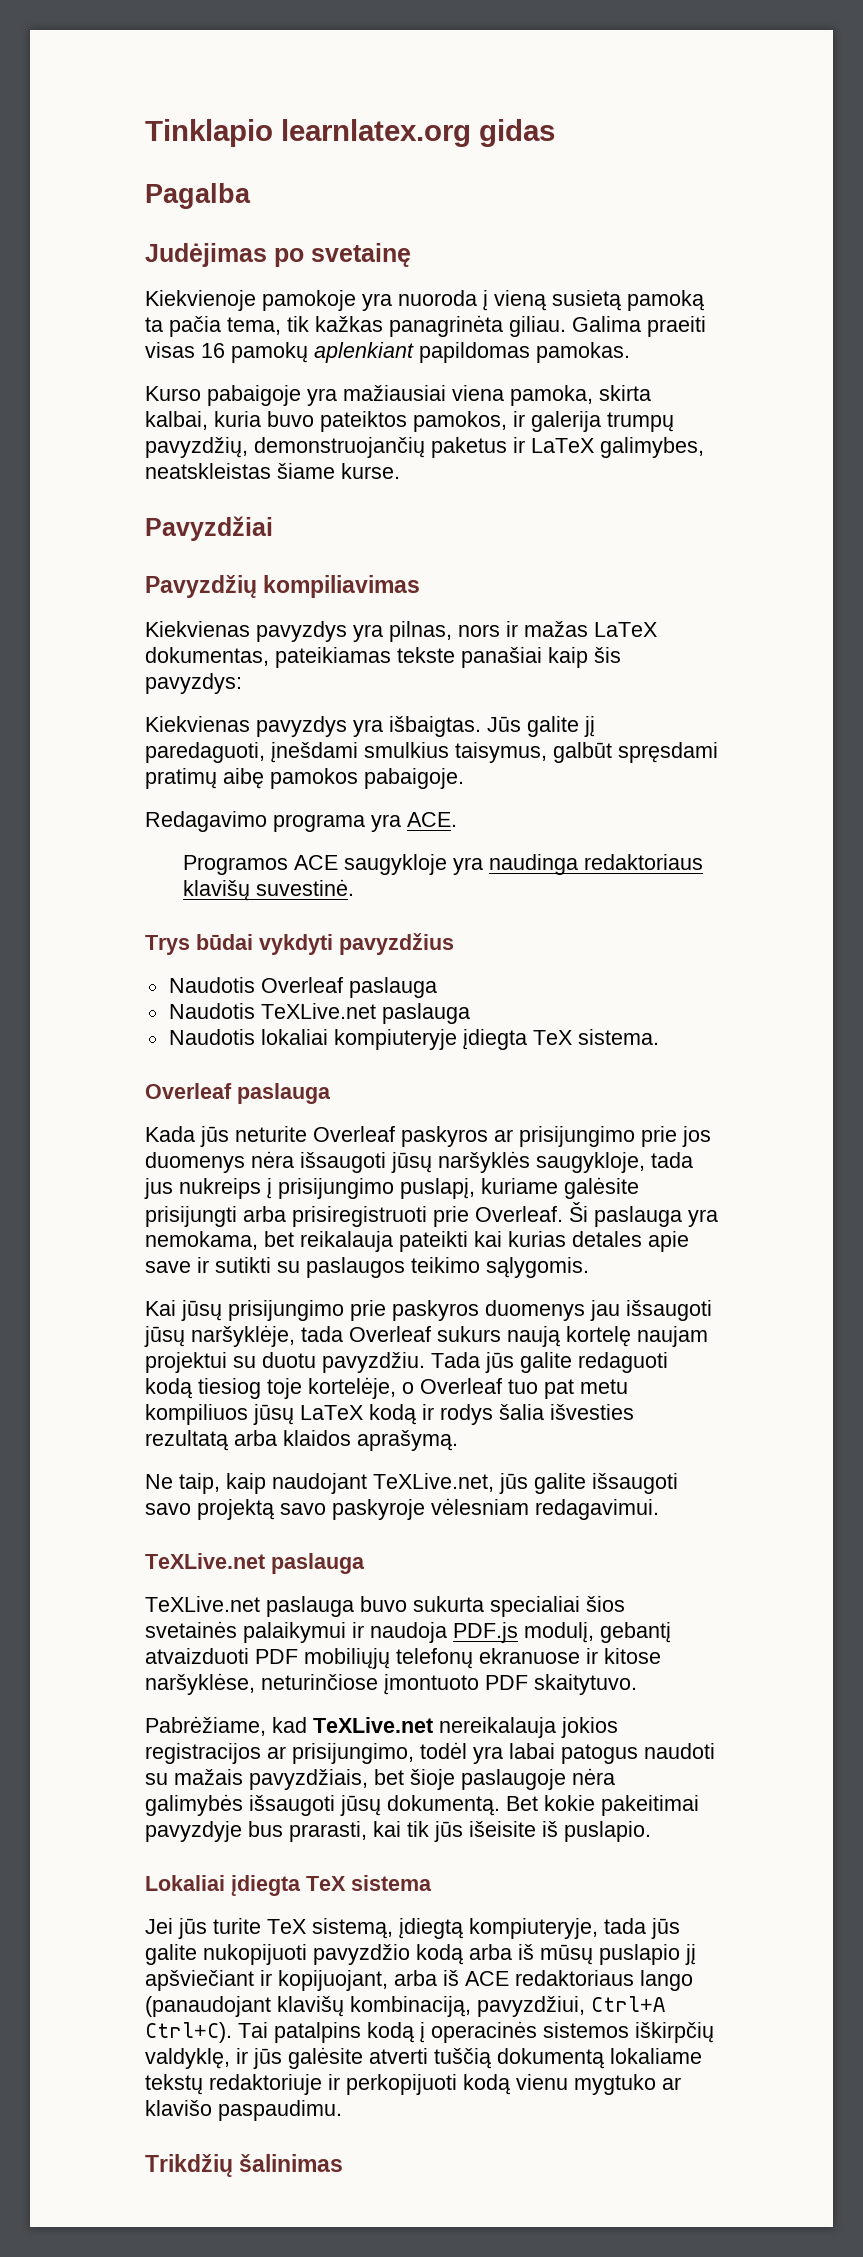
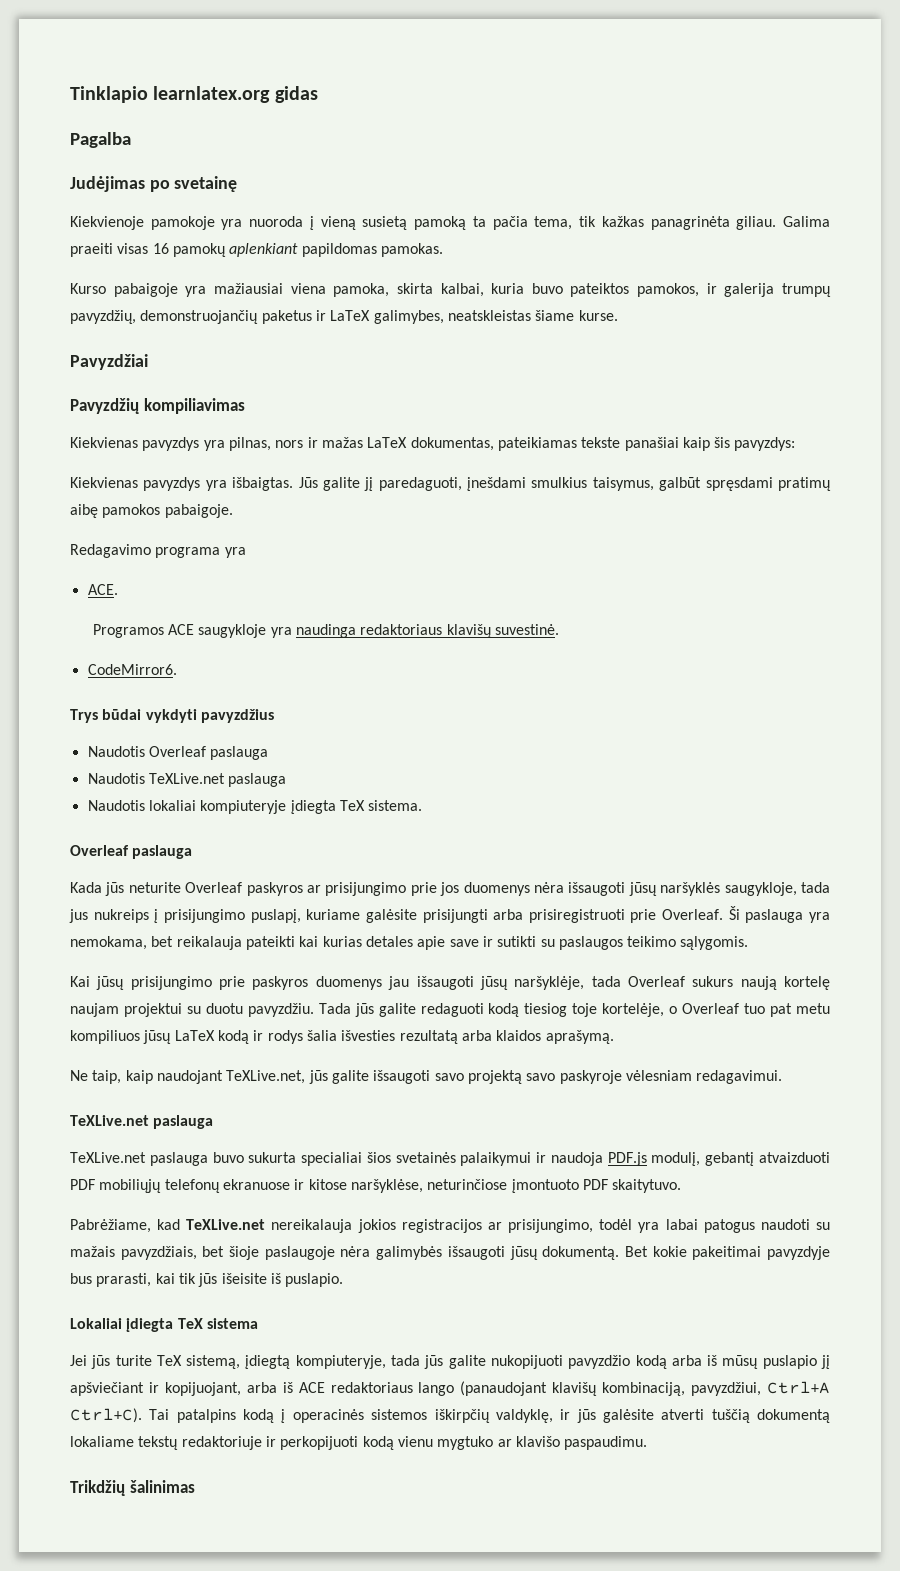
- Redagavimo programa yra ACE.
+ Redagavimo programa yra
+ ACE.
+ CodeMirror6.

